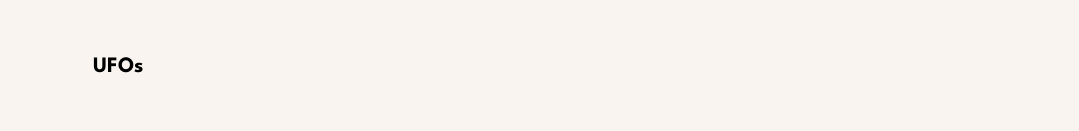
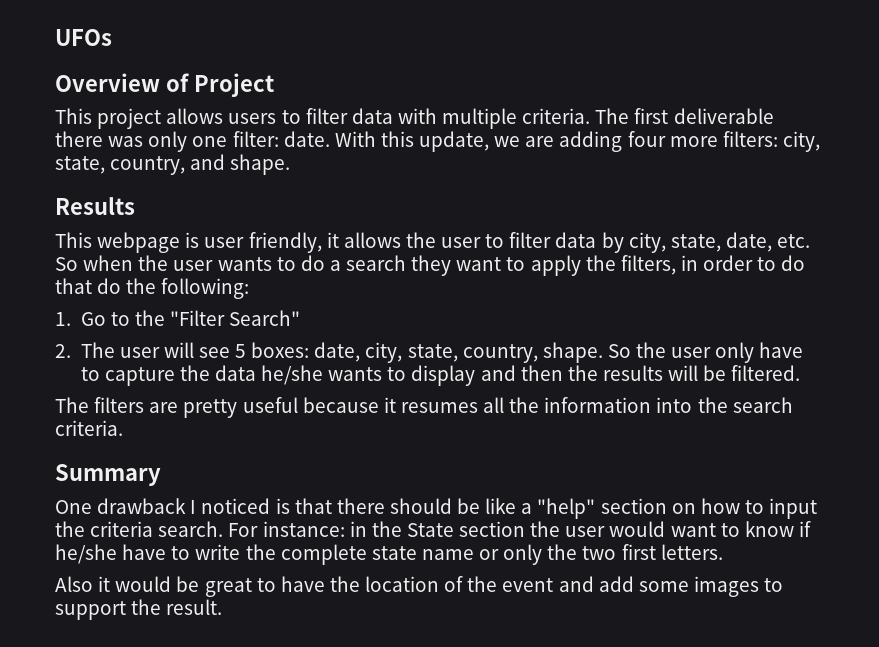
+ Overview of Project
+ This project allows users to filter data with multiple criteria. The first deliverable there was only one filter: date. With this update, we are adding four more filters: city, state, country, and shape.
+ Results
+ This webpage is user friendly, it allows the user to filter data by city, state, date, etc. So when the user wants to do a search they want to apply the filters, in order to do that do the following:
+ 1. Go to the "Filter Search"
+ 2. The user will see 5 boxes: date, city, state, country, shape. So the user only have to capture the data he/she wants to display and then the results will be filtered.
+ The filters are pretty useful because it resumes all the information into the search criteria.
+ Summary
+ One drawback I noticed is that there should be like a "help" section on how to input the criteria search. For instance: in the State section the user would want to know if he/she have to write the complete state name or only the two first letters.
+ Also it would be great to have the location of the event and add some images to support the result.

